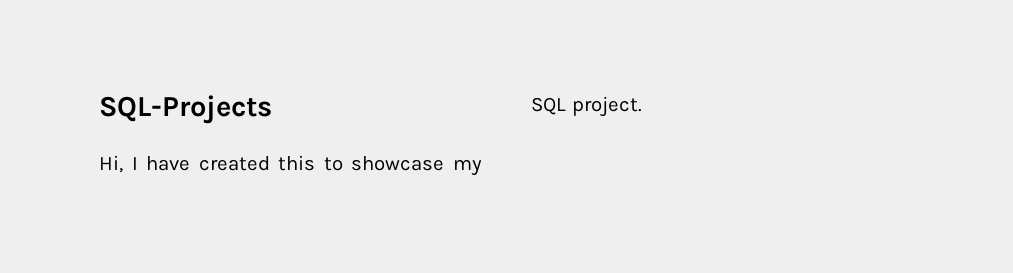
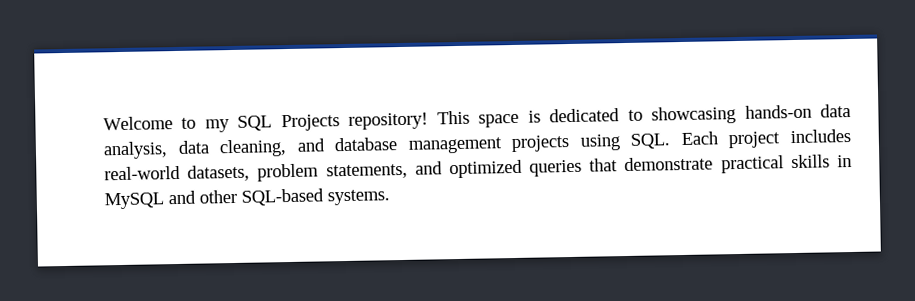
- SQL-Projects
- Hi, I have created this to showcase my SQL project.
+ Welcome to my SQL Projects repository! This space is dedicated to showcasing hands-on data analysis, data cleaning, and database management projects using SQL. Each project includes real-world datasets, problem statements, and optimized queries that demonstrate practical skills in MySQL and other SQL-based systems.

